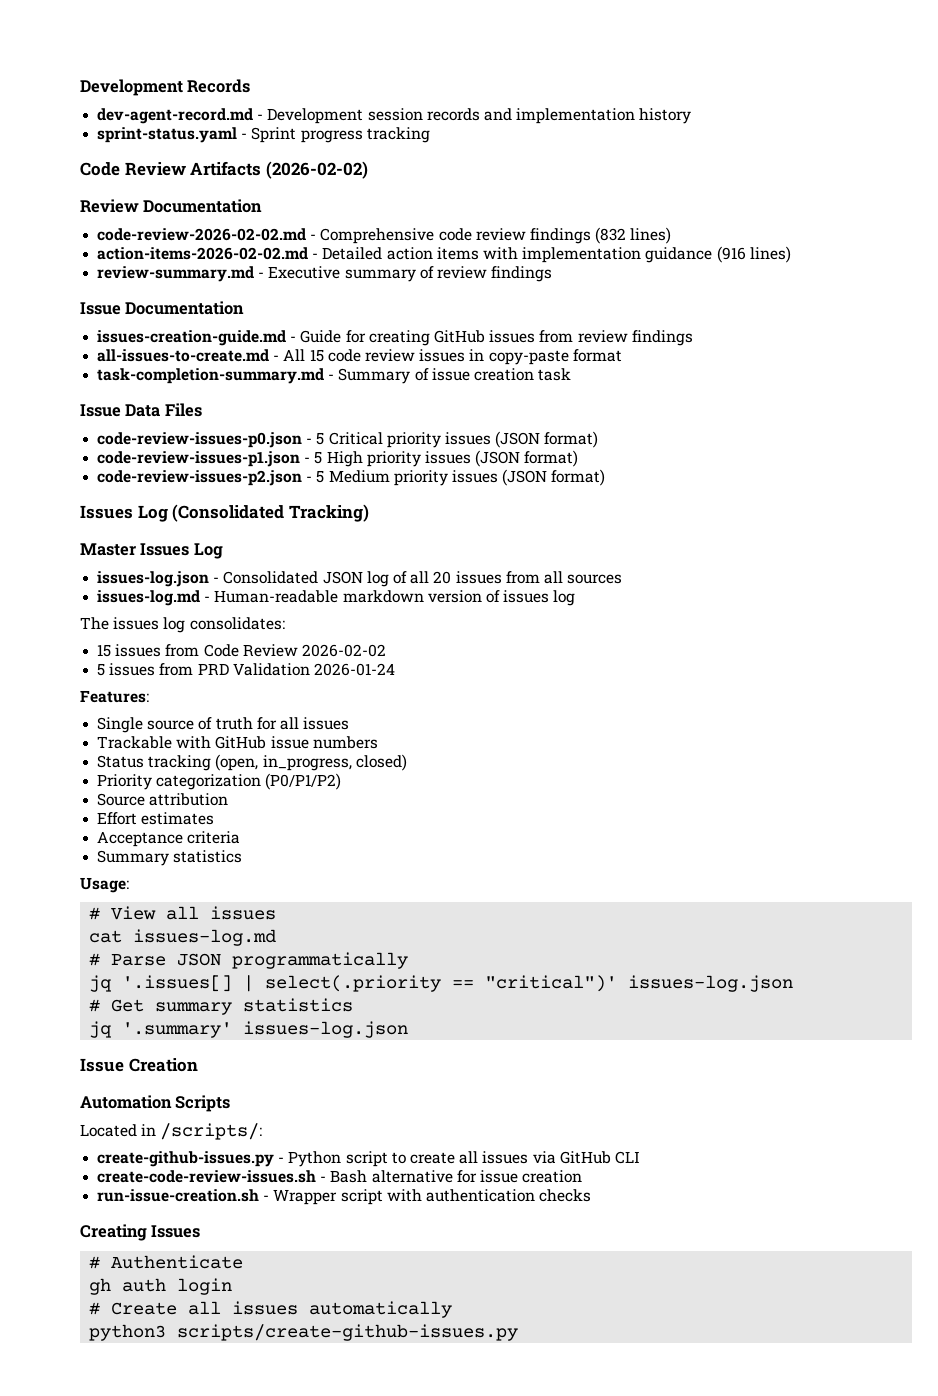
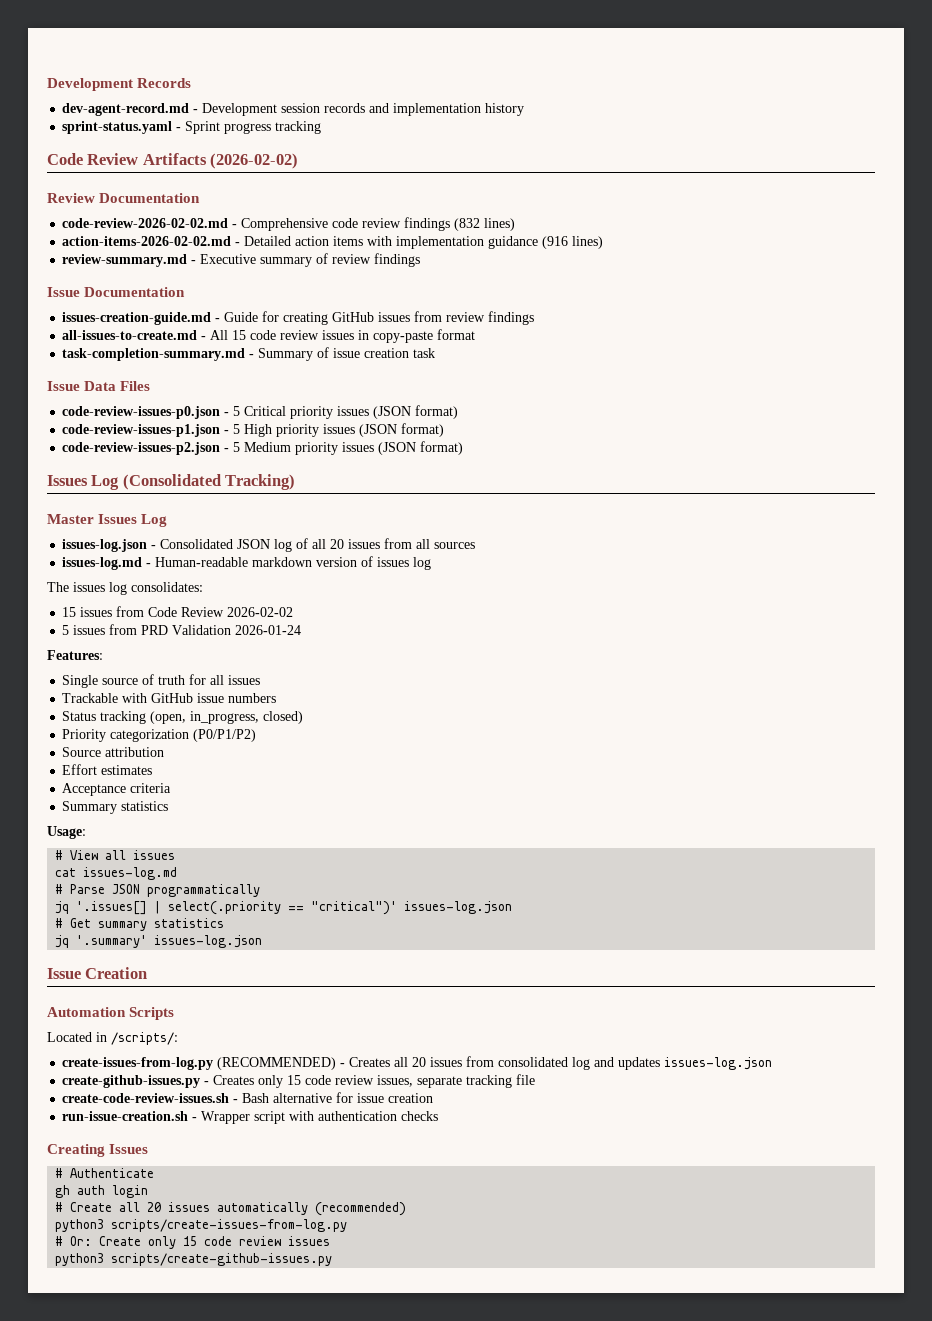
- create-github-issues.py - Python script to create all issues via GitHub CLI
+ create-issues-from-log.py (RECOMMENDED) - Creates all 20 issues from consolidated log and updates issues-log.json
+ create-github-issues.py - Creates only 15 code review issues, separate tracking file
- # Create all issues automatically
+ # Create all 20 issues automatically (recommended)
+ python3 scripts/create-issues-from-log.py
+ # Or: Create only 15 code review issues

